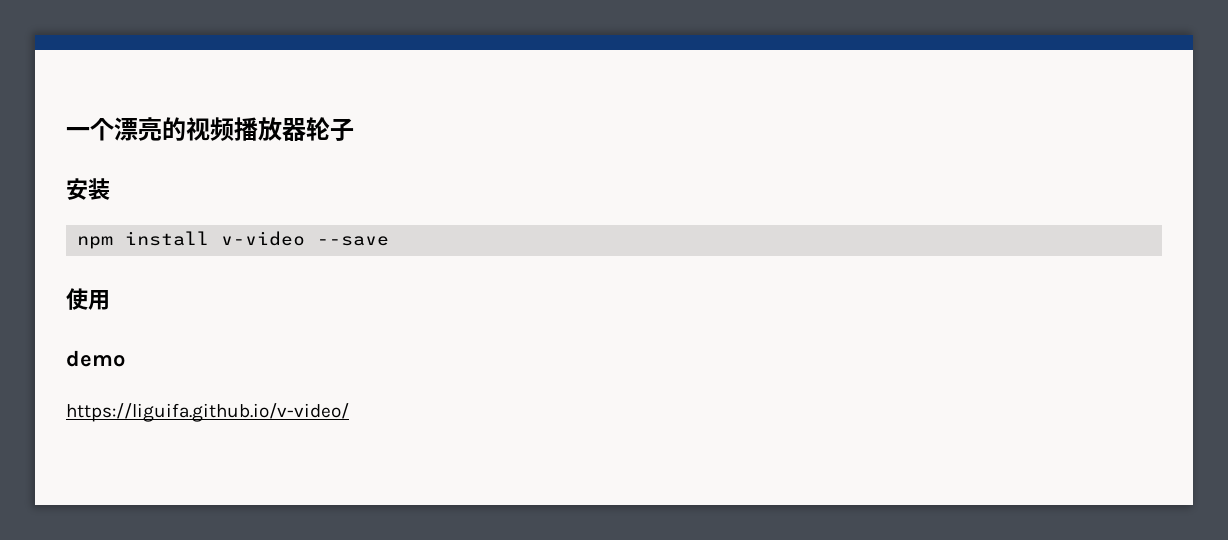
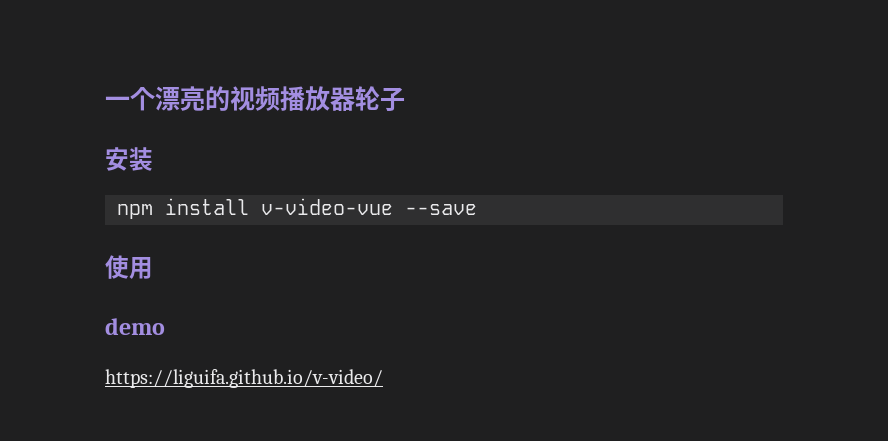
- npm install v-video --save
+ npm install v-video-vue --save

